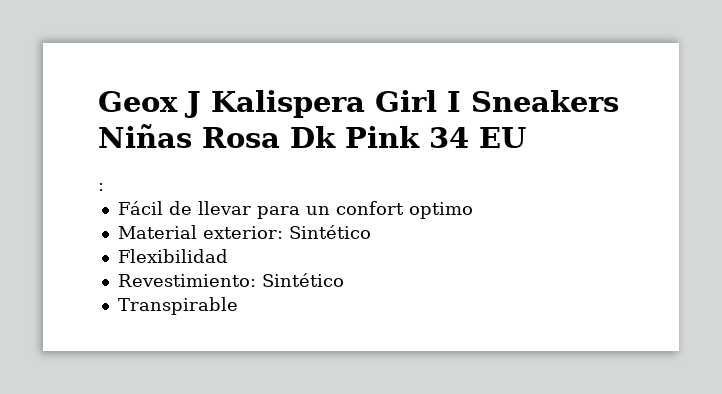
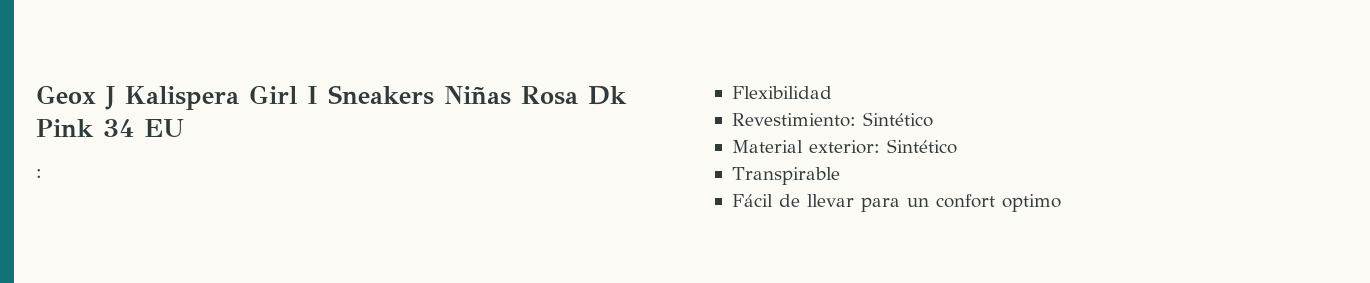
+ Flexibilidad
+ Revestimiento: Sintético
+ Material exterior: Sintético
+ Transpirable
- Material exterior: Sintético
- Flexibilidad
- Revestimiento: Sintético
- Transpirable

